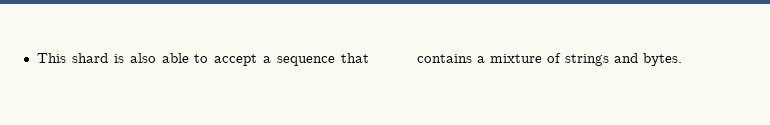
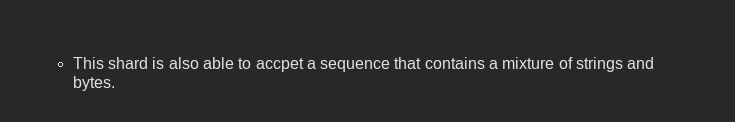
- This shard is also able to accept a sequence that contains a mixture of strings and bytes.
+ This shard is also able to accpet a sequence that contains a mixture of strings and bytes.

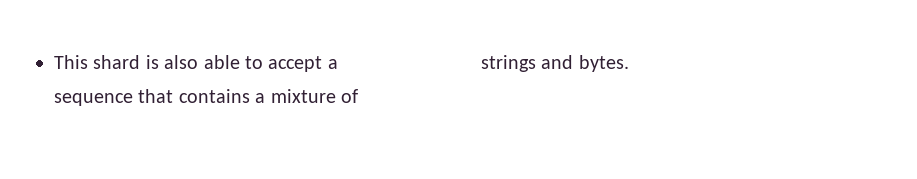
- This shard is also able to accpet a sequence that contains a mixture of strings and bytes.
+ This shard is also able to accept a sequence that contains a mixture of strings and bytes.

